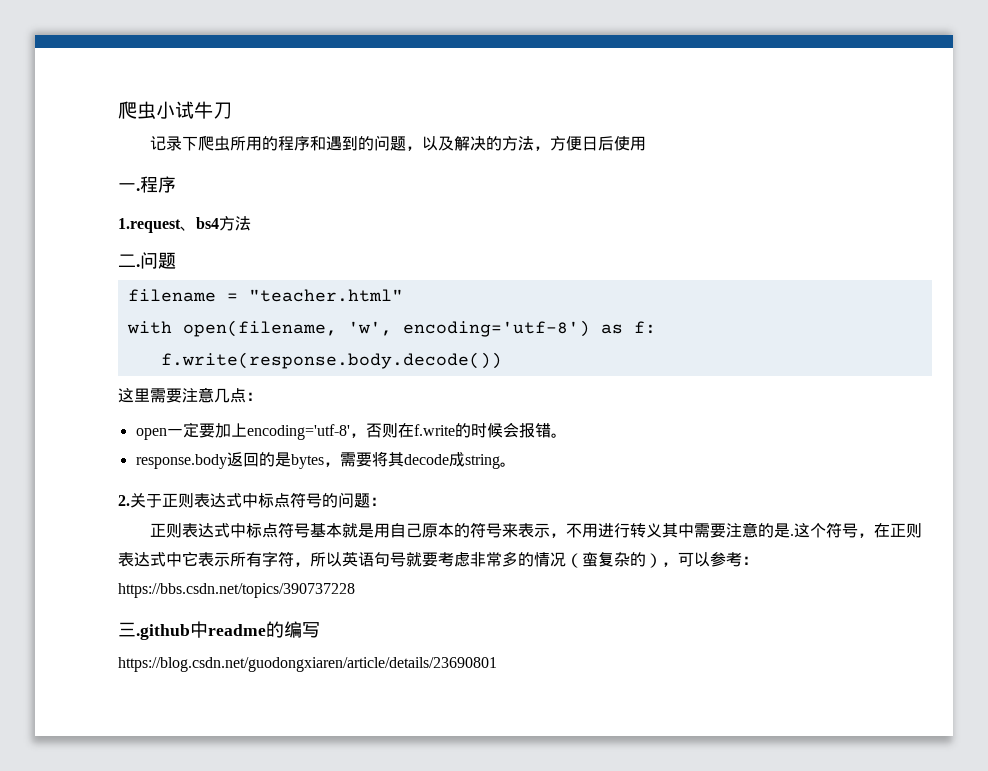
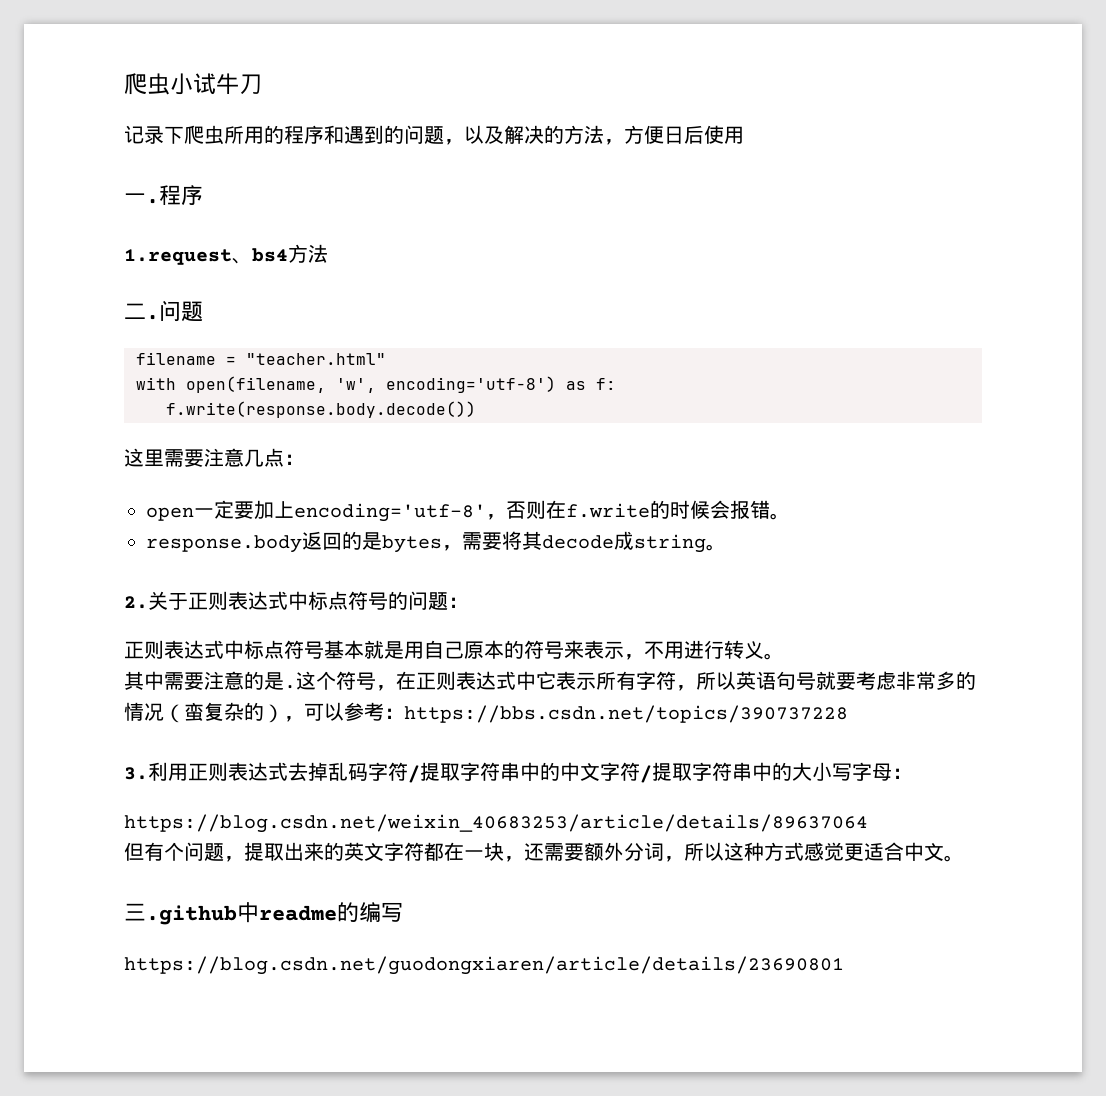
- 正则表达式中标点符号基本就是用自己原本的符号来表示，不用进行转义其中需要注意的是.
+ 正则表达式中标点符号基本就是用自己原本的符号来表示，不用进行转义。
+ 其中需要注意的是.
+ 3.利用正则表达式去掉乱码字符/提取字符串中的中文字符/提取字符串中的大小写字母：
+ https://blog.csdn.net/weixin_40683253/article/details/89637064
+ 但有个问题，提取出来的英文字符都在一块，还需要额外分词，所以这种方式感觉更适合中文。

